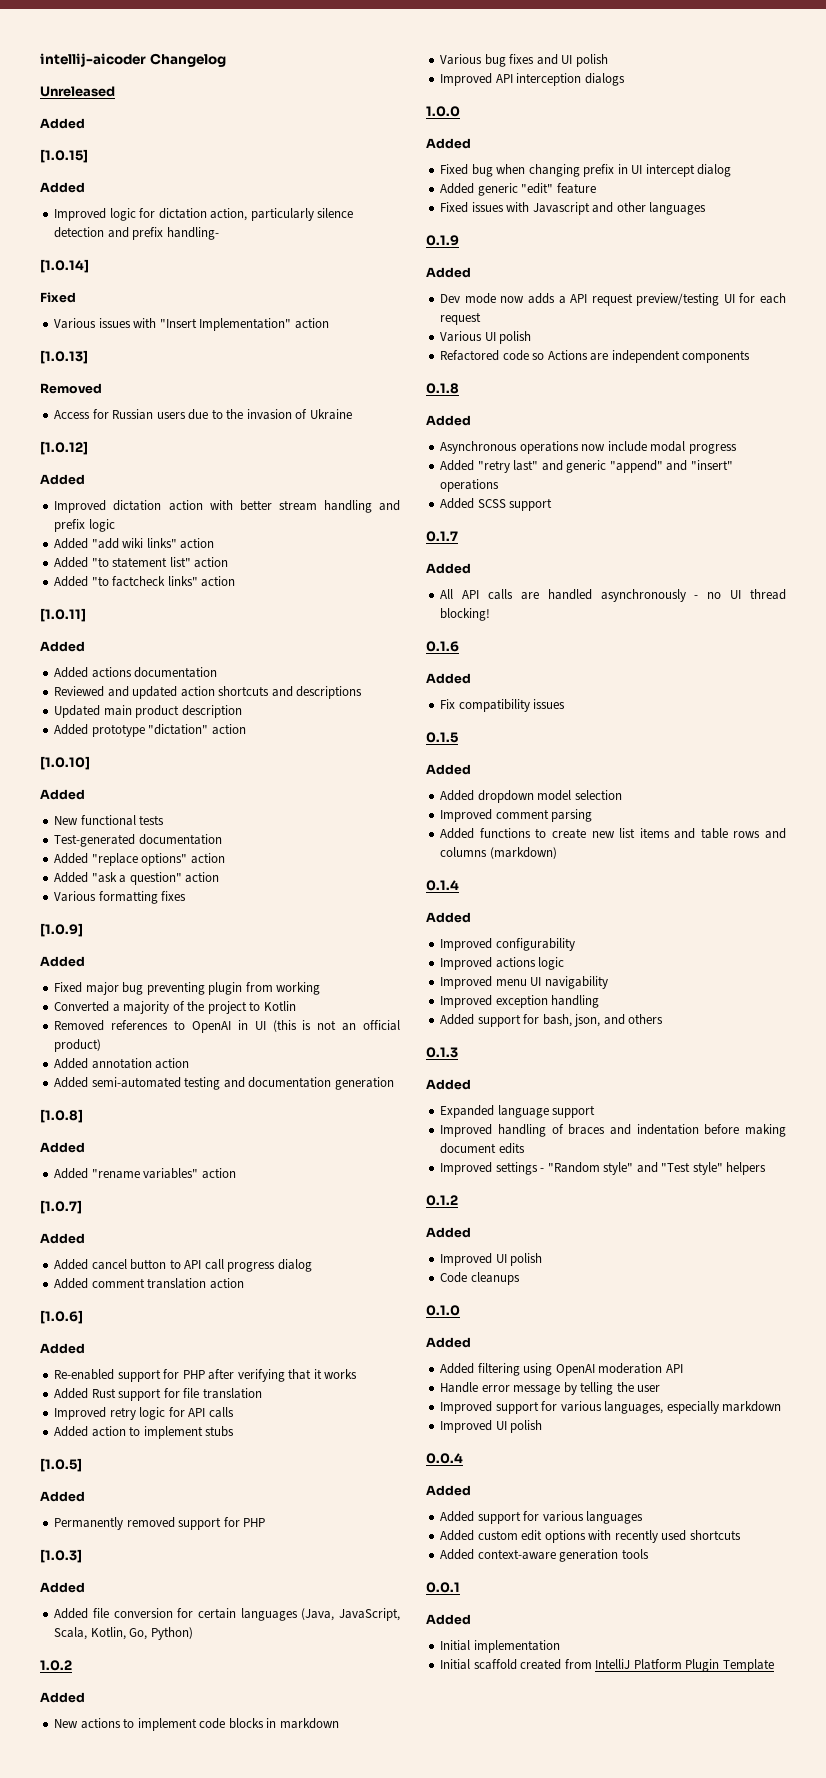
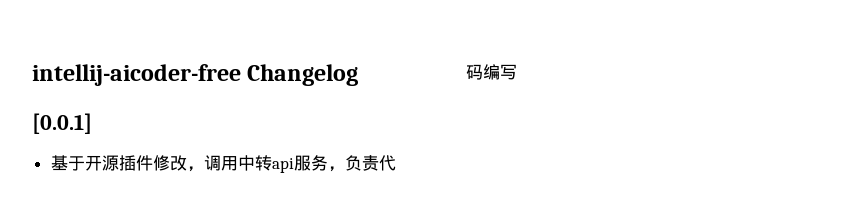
- intellij-aicoder Changelog
+ intellij-aicoder-free Changelog
- Unreleased
- Added
- [1.0.15]
- Added
- Improved logic for dictation action, particularly silence detection and prefix handling-
- [1.0.14]
- Fixed
- Various issues with "Insert Implementation" action
- [1.0.13]
- Removed
- Access for Russian users due to the invasion of Ukraine
- [1.0.12]
- Added
- Improved dictation action with better stream handling and prefix logic
- Added "add wiki links" action
- Added "to statement list" action
- Added "to factcheck links" action
- [1.0.11]
- Added
- Added actions documentation
- Reviewed and updated action shortcuts and descriptions
- Updated main product description
- Added prototype "dictation" action
- [1.0.10]
- Added
- New functional tests
- Test-generated documentation
- Added "replace options" action
- Added "ask a question" action
- Various formatting fixes
- [1.0.9]
- Added
- Fixed major bug preventing plugin from working
- Converted a majority of the project to Kotlin
- Removed references to OpenAI in UI (this is not an official product)
- Added annotation action
- Added semi-automated testing and documentation generation
- [1.0.8]
- Added
- Added "rename variables" action
- [1.0.7]
- Added
- Added cancel button to API call progress dialog
- Added comment translation action
- [1.0.6]
- Added
- Re-enabled support for PHP after verifying that it works
- Added Rust support for file translation
- Improved retry logic for API calls
- Added action to implement stubs
- [1.0.5]
- Added
- Permanently removed support for PHP
- [1.0.3]
- Added
- Added file conversion for certain languages (Java, JavaScript, Scala, Kotlin, Go, Python)
- 1.0.2
- Added
- New actions to implement code blocks in markdown
- Various bug fixes and UI polish
- Improved API interception dialogs
- 1.0.0
- Added
- Fixed bug when changing prefix in UI intercept dialog
- Added generic "edit" feature
- Fixed issues with Javascript and other languages
- 0.1.9
- Added
- Dev mode now adds a API request preview/testing UI for each request
- Various UI polish
- Refactored code so Actions are independent components
- 0.1.8
- Added
- Asynchronous operations now include modal progress
- Added "retry last" and generic "append" and "insert" operations
- Added SCSS support
- 0.1.7
- Added
- All API calls are handled asynchronously - no UI thread blocking!
- 0.1.6
- Added
- Fix compatibility issues
- 0.1.5
- Added
- Added dropdown model selection
- Improved comment parsing
- Added functions to create new list items and table rows and columns (markdown)
- 0.1.4
- Added
- Improved configurability
- Improved actions logic
- Improved menu UI navigability
- Improved exception handling
- Added support for bash, json, and others
- 0.1.3
- Added
- Expanded language support
- Improved handling of braces and indentation before making document edits
- Improved settings - "Random style" and "Test style" helpers
- 0.1.2
- Added
- Improved UI polish
- Code cleanups
- 0.1.0
- Added
- Added filtering using OpenAI moderation API
- Handle error message by telling the user
- Improved support for various languages, especially markdown
- Improved UI polish
- 0.0.4
- Added
- Added support for various languages
- Added custom edit options with recently used shortcuts
- Added context-aware generation tools
- 0.0.1
- Added
- Initial implementation
- Initial scaffold created from IntelliJ Platform Plugin Template
+ [0.0.1]
+ 基于开源插件修改，调用中转api服务，负责代码编写

